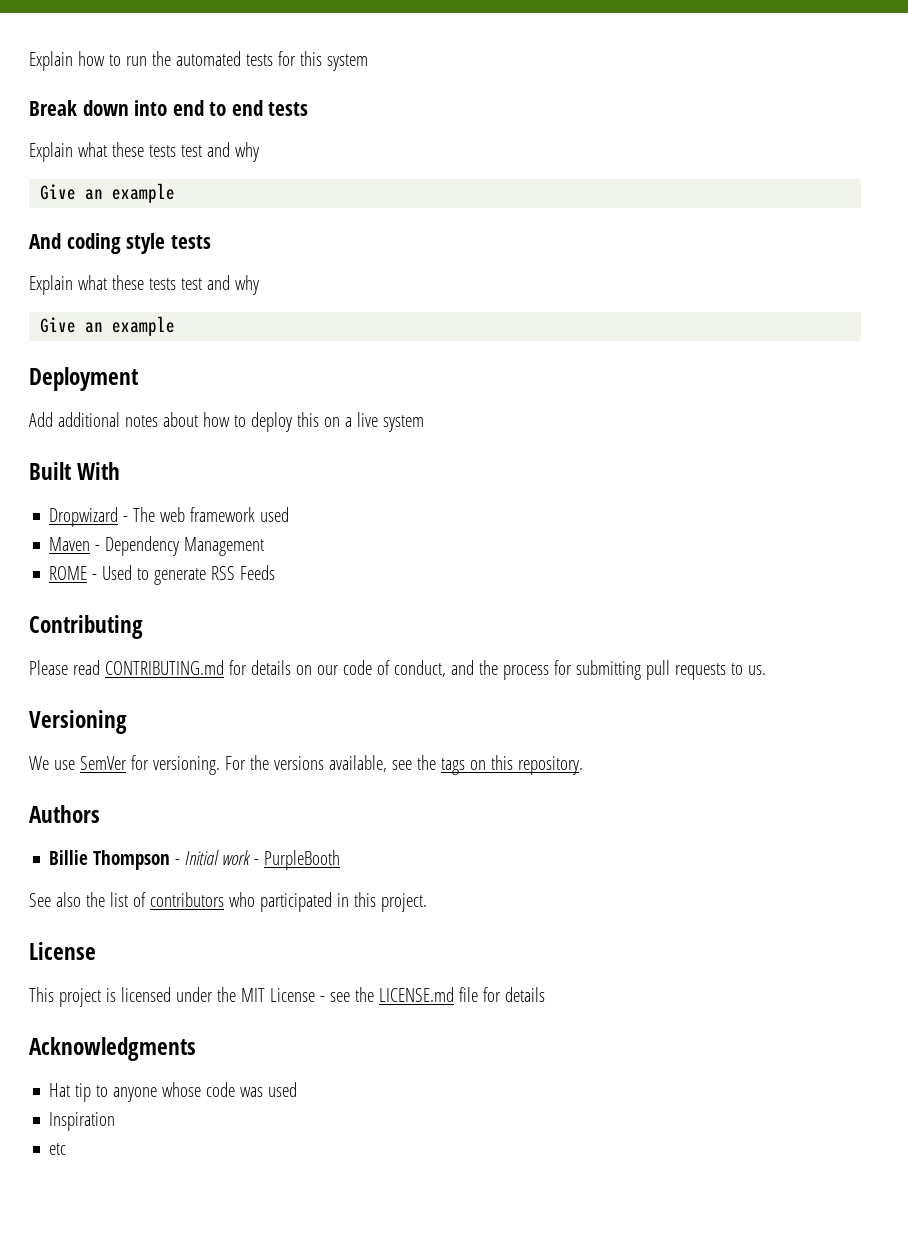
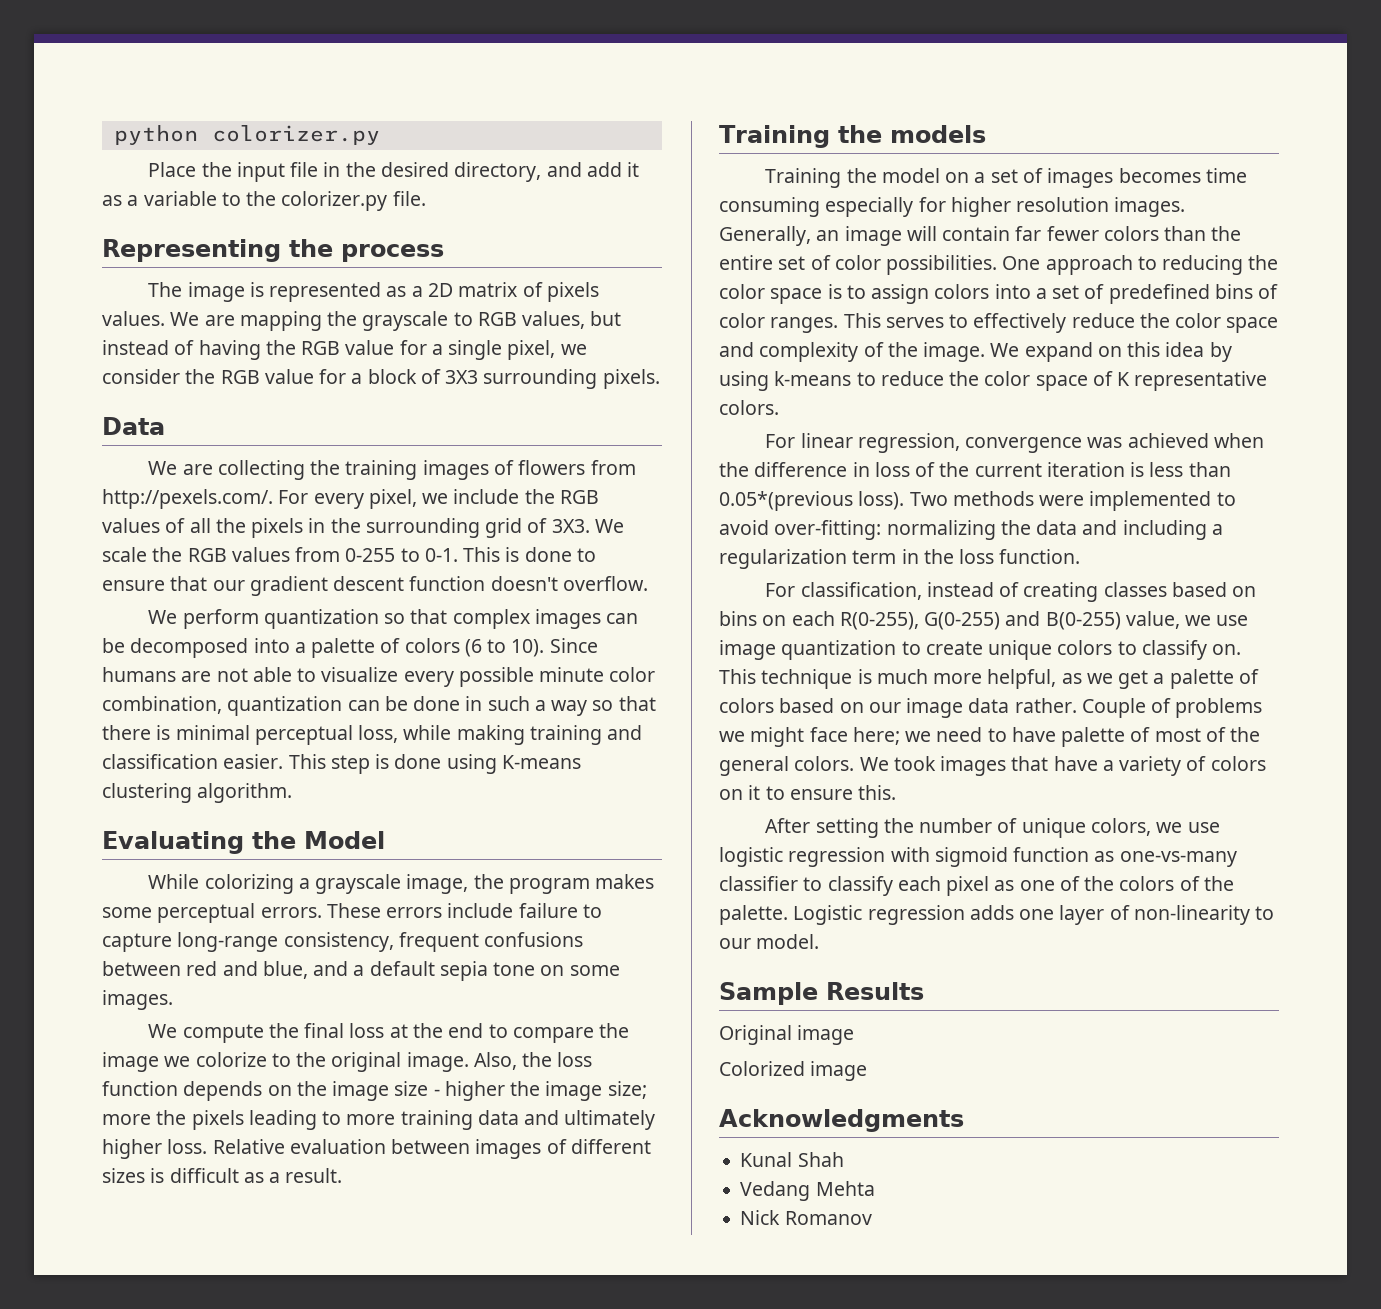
- Explain how to run the automated tests for this system
- Break down into end to end tests
- Explain what these tests test and why
- Give an example
- And coding style tests
- Explain what these tests test and why
- Give an example
- Deployment
- Add additional notes about how to deploy this on a live system
- Built With
- Dropwizard - The web framework used
- Maven - Dependency Management
- ROME - Used to generate RSS Feeds
- Contributing
- Please read CONTRIBUTING.md for details on our code of conduct, and the process for submitting pull requests to us.
- Versioning
- We use SemVer for versioning. For the versions available, see the tags on this repository.
- Authors
- Billie Thompson - Initial work - PurpleBooth
- See also the list of contributors who participated in this project.
- License
- This project is licensed under the MIT License - see the LICENSE.md file for details
+ python colorizer.py
+ Place the input file in the desired directory, and add it as a variable to the colorizer.py file.
+ Representing the process
+ The image is represented as a 2D matrix of pixels values. We are mapping the grayscale to RGB values, but instead of having the RGB value for a single pixel, we consider the RGB value for a block of 3X3 surrounding pixels.
+ Data
+ We are collecting the training images of flowers from http://pexels.com/. For every pixel, we include the RGB values of all the pixels in the surrounding grid of 3X3. We scale the RGB values from 0-255 to 0-1. This is done to ensure that our gradient descent function doesn't overflow.
+ We perform quantization so that complex images can be decomposed into a palette of colors (6 to 10). Since humans are not able to visualize every possible minute color combination, quantization can be done in such a way so that there is minimal perceptual loss, while making training and classification easier. This step is done using K-means clustering algorithm.
+ Evaluating the Model
+ While colorizing a grayscale image, the program makes some perceptual errors. These errors include failure to capture long-range consistency, frequent confusions between red and blue, and a default sepia tone on some images.
+ We compute the final loss at the end to compare the image we colorize to the original image. Also, the loss function depends on the image size - higher the image size; more the pixels leading to more training data and ultimately higher loss. Relative evaluation between images of different sizes is difficult as a result.
+ Training the models
+ Training the model on a set of images becomes time consuming especially for higher resolution images. Generally, an image will contain far fewer colors than the entire set of color possibilities. One approach to reducing the color space is to assign colors into a set of predefined bins of color ranges. This serves to effectively reduce the color space and complexity of the image. We expand on this idea by using k-means to reduce the color space of K representative colors.
+ For linear regression, convergence was achieved when the difference in loss of the current iteration is less than 0.05*(previous loss). Two methods were implemented to avoid over-fitting: normalizing the data and including a regularization term in the loss function.
+ For classification, instead of creating classes based on bins on each R(0-255), G(0-255) and B(0-255) value, we use image quantization to create unique colors to classify on. This technique is much more helpful, as we get a palette of colors based on our image data rather. Couple of problems we might face here; we need to have palette of most of the general colors. We took images that have a variety of colors on it to ensure this.
+ After setting the number of unique colors, we use logistic regression with sigmoid function as one-vs-many classifier to classify each pixel as one of the colors of the palette. Logistic regression adds one layer of non-linearity to our model.
+ Sample Results
+ Original image
+ Colorized image
  Acknowledgments
- Hat tip to anyone whose code was used
- Inspiration
- etc
+ Kunal Shah
+ Vedang Mehta
+ Nick Romanov

